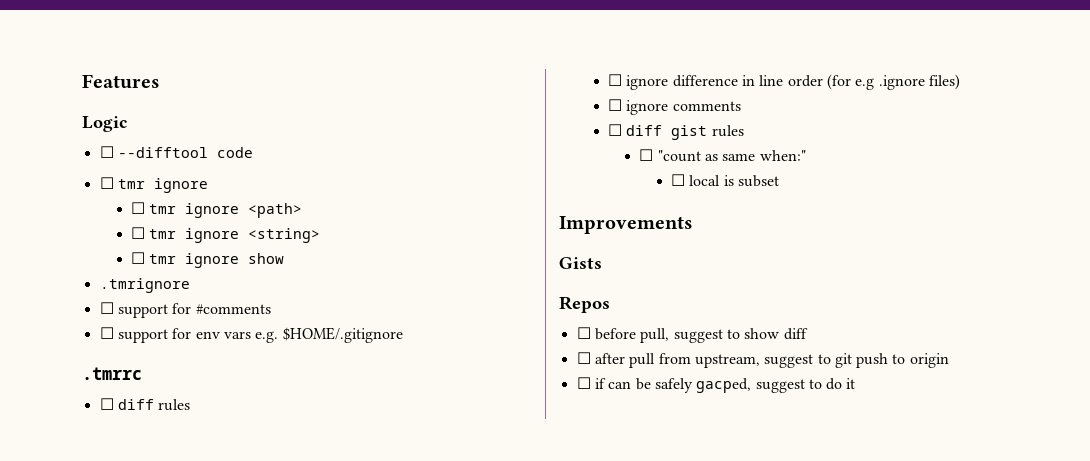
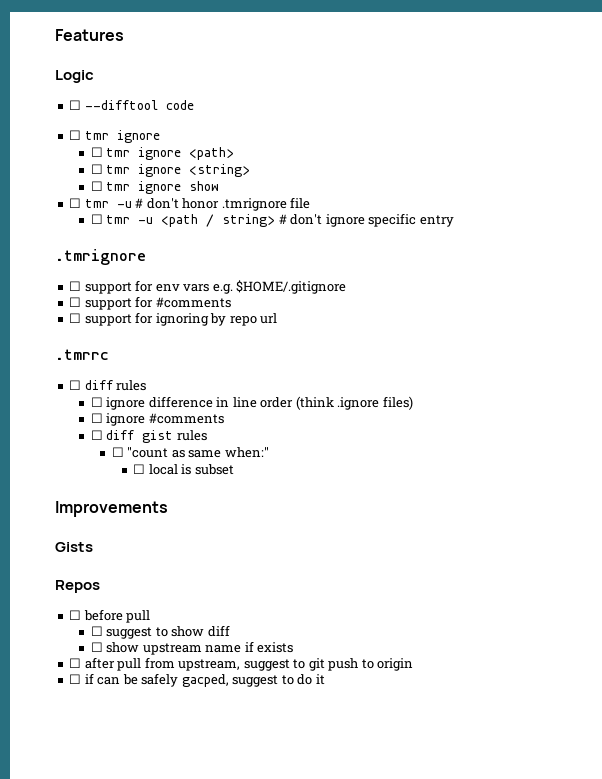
+ ☐ tmr -u # don't honor .tmrignore file
+ ☐ tmr -u <path / string> # don't ignore specific entry
  .tmrignore
+ ☐ support for env vars e.g. $HOME/.gitignore
- ☐ support for env vars e.g. $HOME/.gitignore
+ ☐ support for ignoring by repo url
- ☐ ignore difference in line order (for e.g .ignore files)
+ ☐ ignore difference in line order (think .ignore files)
- ☐ ignore comments
+ ☐ ignore #comments
- ☐ before pull, suggest to show diff
+ ☐ before pull
+ ☐ suggest to show diff
+ ☐ show upstream name if exists

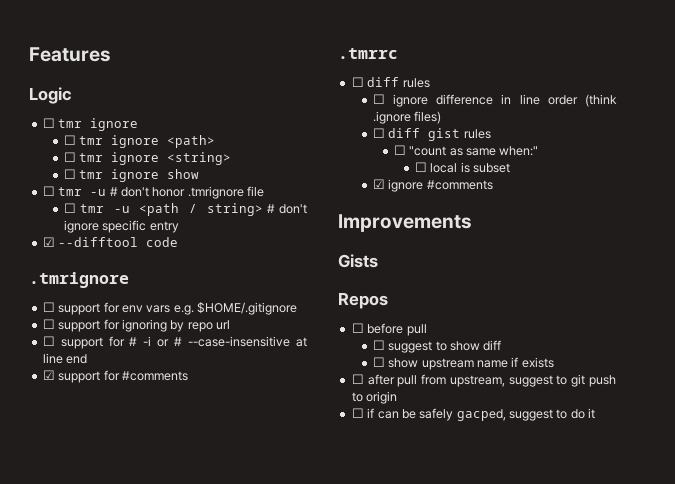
- ☐ --difftool code
+ ☑ --difftool code
- ☐ support for #comments
  ☐ support for ignoring by repo url
+ ☐ support for # -i or # --case-insensitive at line end
+ ☑ support for #comments
- ☐ ignore #comments
+ ☑ ignore #comments

